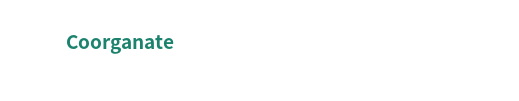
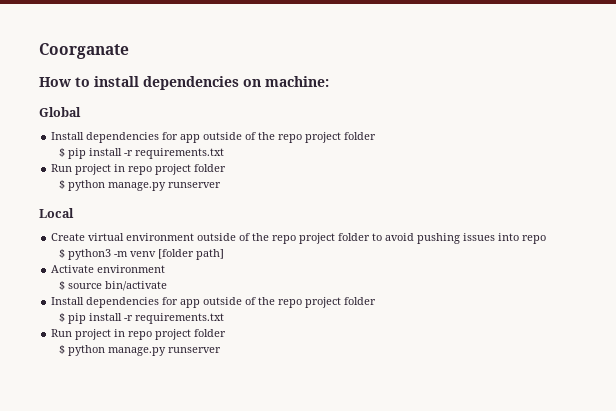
+ How to install dependencies on machine:
+ Global
+ Install dependencies for app outside of the repo project folder
+ $ pip install -r requirements.txt
+ Run project in repo project folder
+ $ python manage.py runserver
+ Local
+ Create virtual environment outside of the repo project folder to avoid pushing issues into repo
+ $ python3 -m venv [folder path]
+ Activate environment
+ $ source bin/activate
+ Install dependencies for app outside of the repo project folder
+ $ pip install -r requirements.txt
+ Run project in repo project folder
+ $ python manage.py runserver

